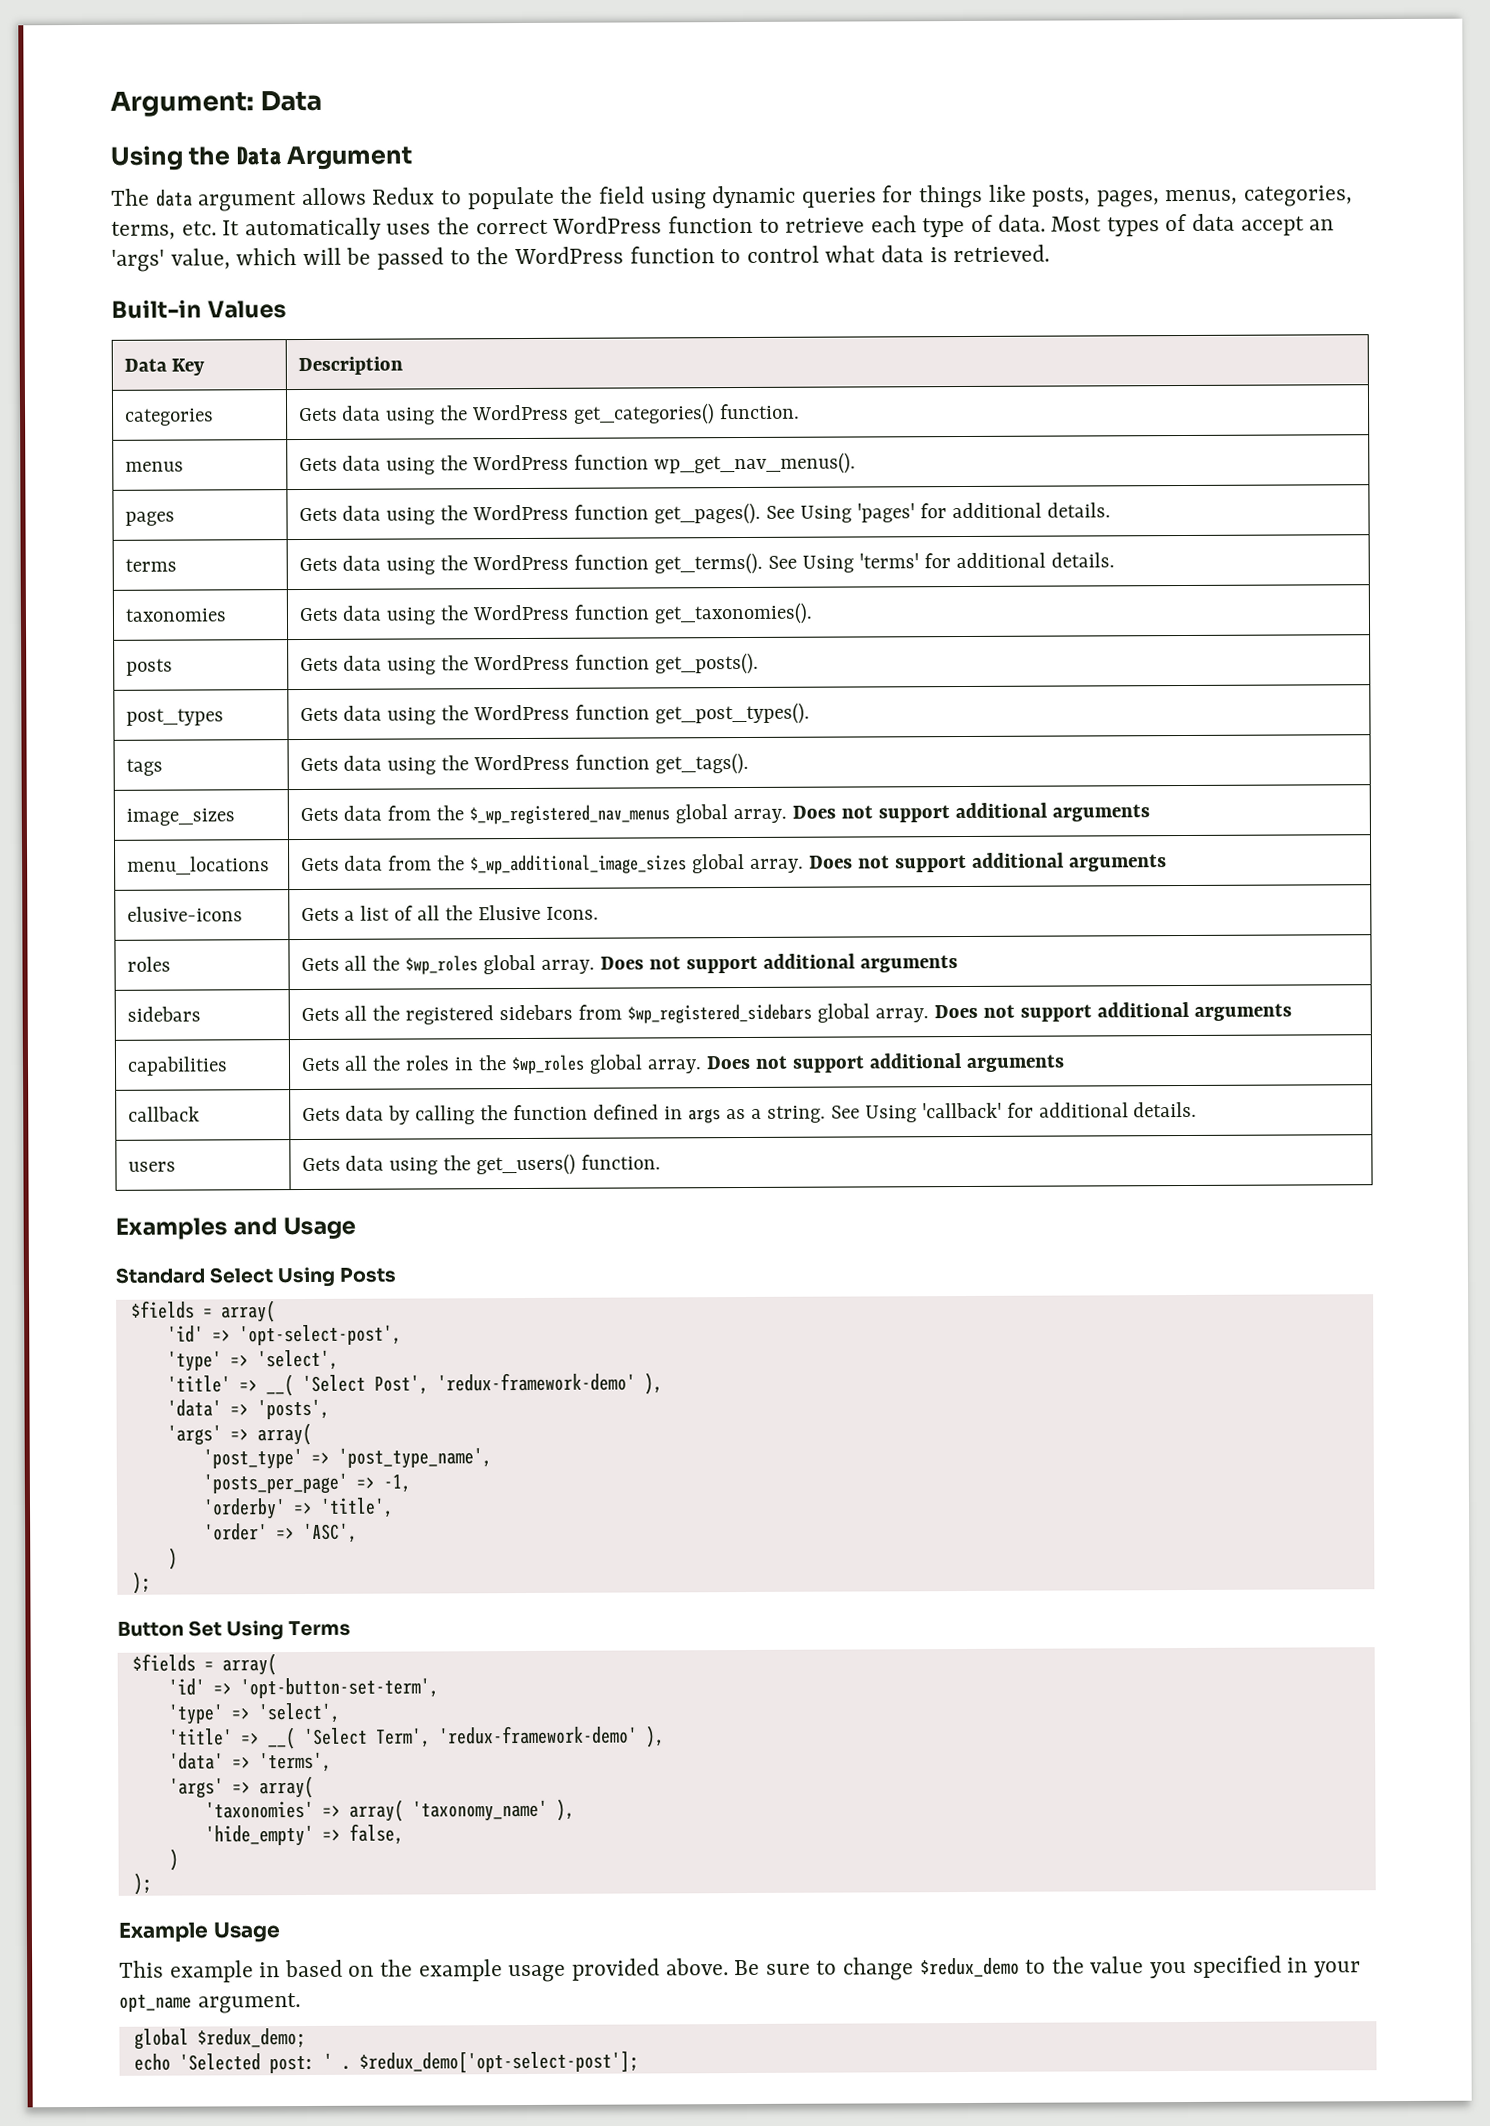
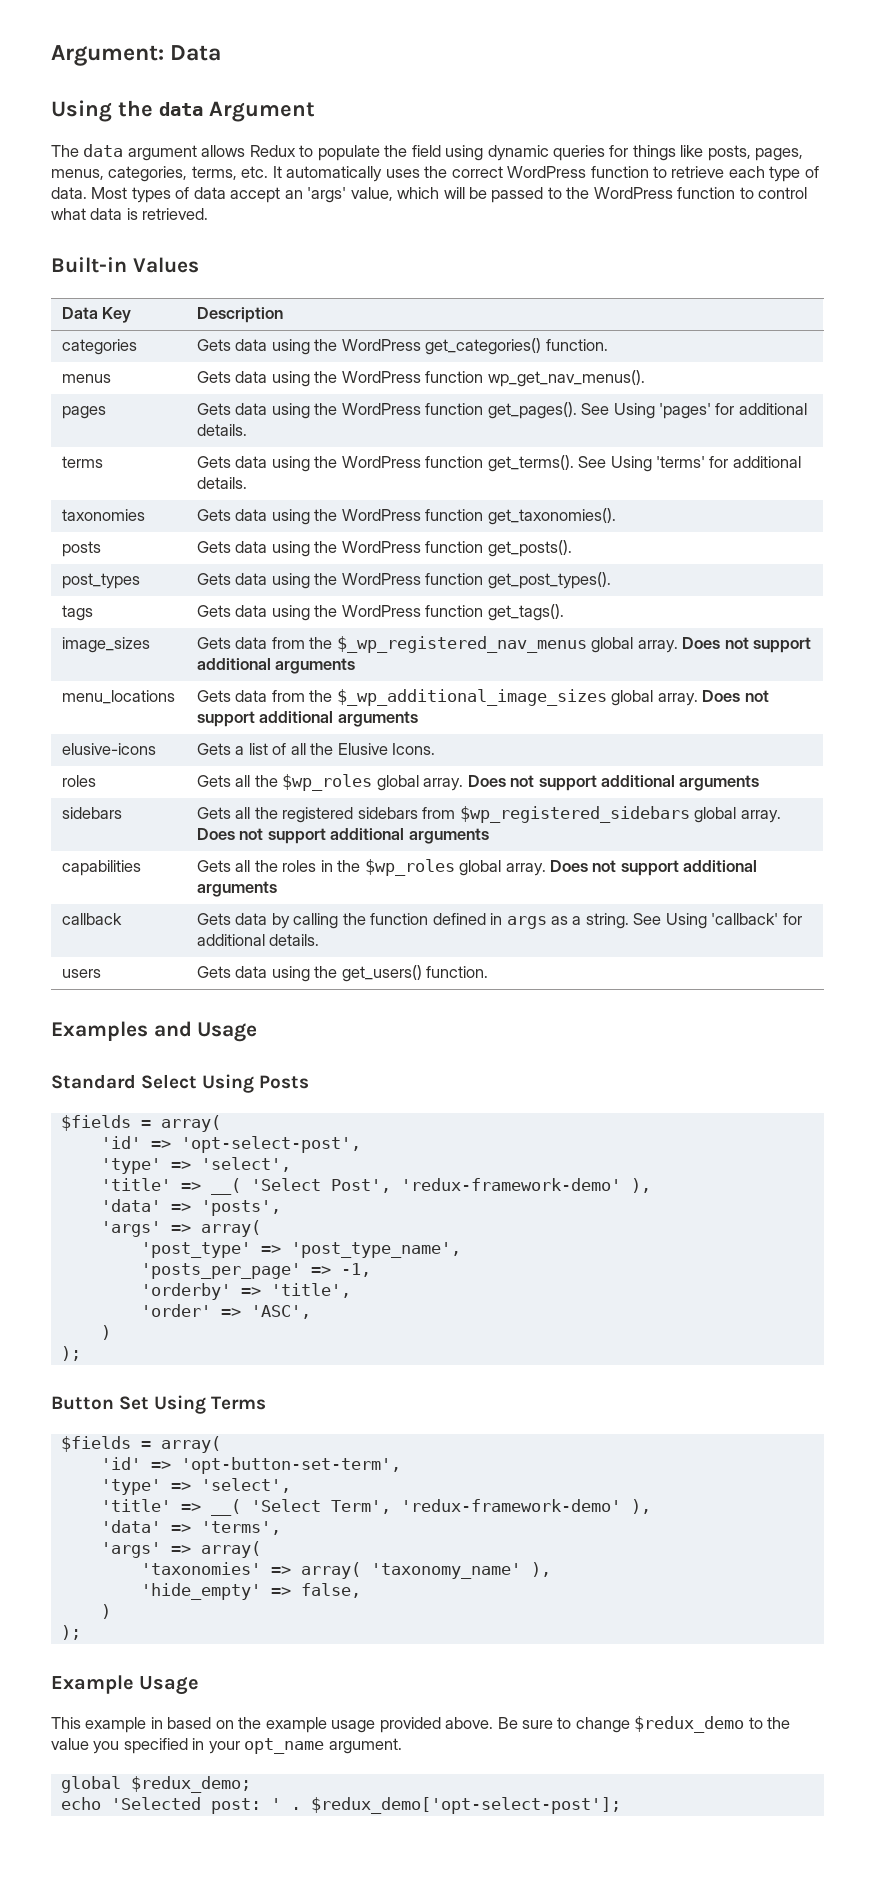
- Using the Data Argument
+ Using the data Argument

